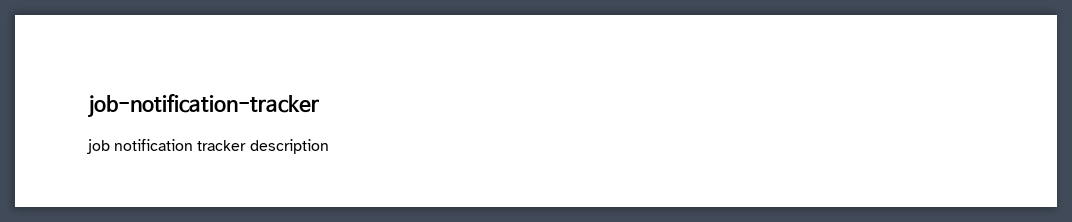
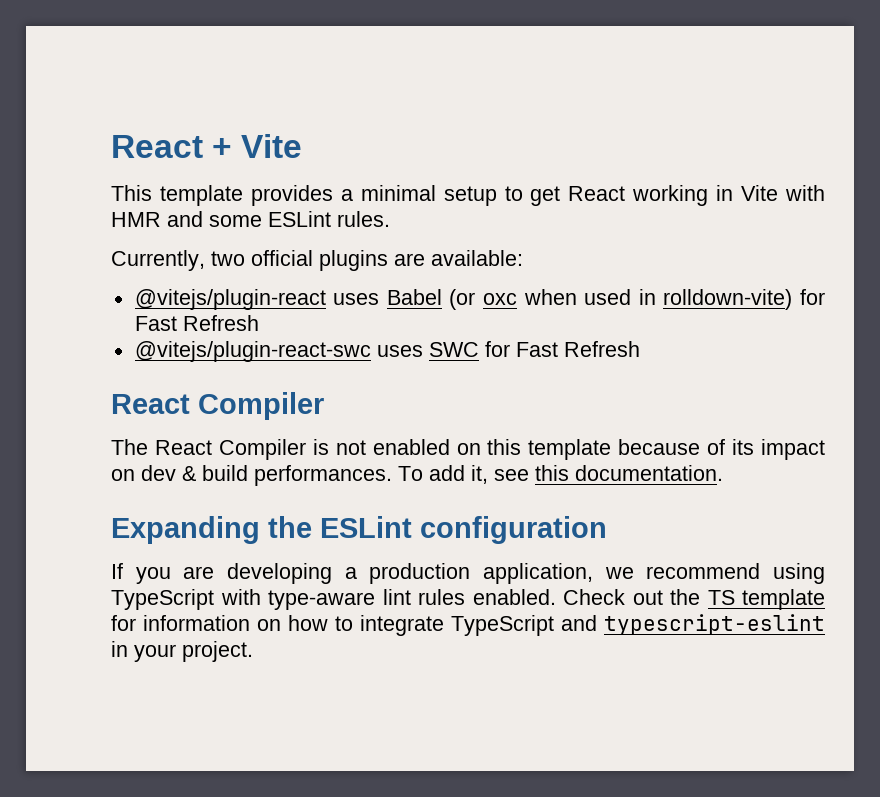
- job-notification-tracker
- job notification tracker description
+ React + Vite
+ This template provides a minimal setup to get React working in Vite with HMR and some ESLint rules.
+ Currently, two official plugins are available:
+ @vitejs/plugin-react uses Babel (or oxc when used in rolldown-vite) for Fast Refresh
+ @vitejs/plugin-react-swc uses SWC for Fast Refresh
+ React Compiler
+ The React Compiler is not enabled on this template because of its impact on dev & build performances. To add it, see this documentation.
+ Expanding the ESLint configuration
+ If you are developing a production application, we recommend using TypeScript with type-aware lint rules enabled. Check out the TS template for information on how to integrate TypeScript and typescript-eslint in your project.

